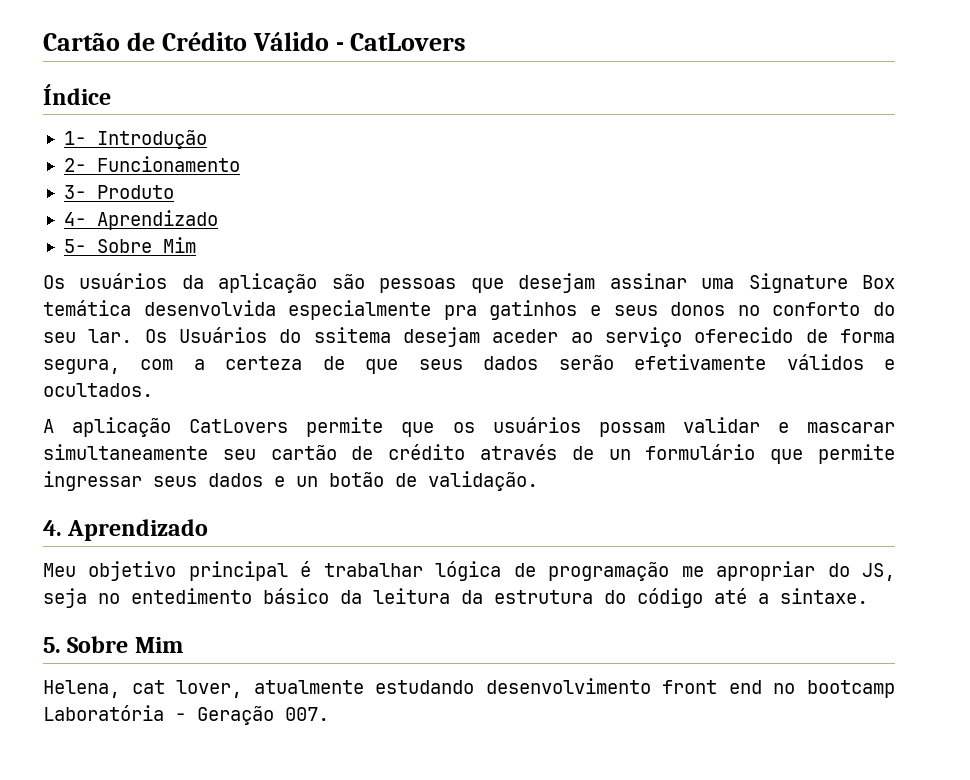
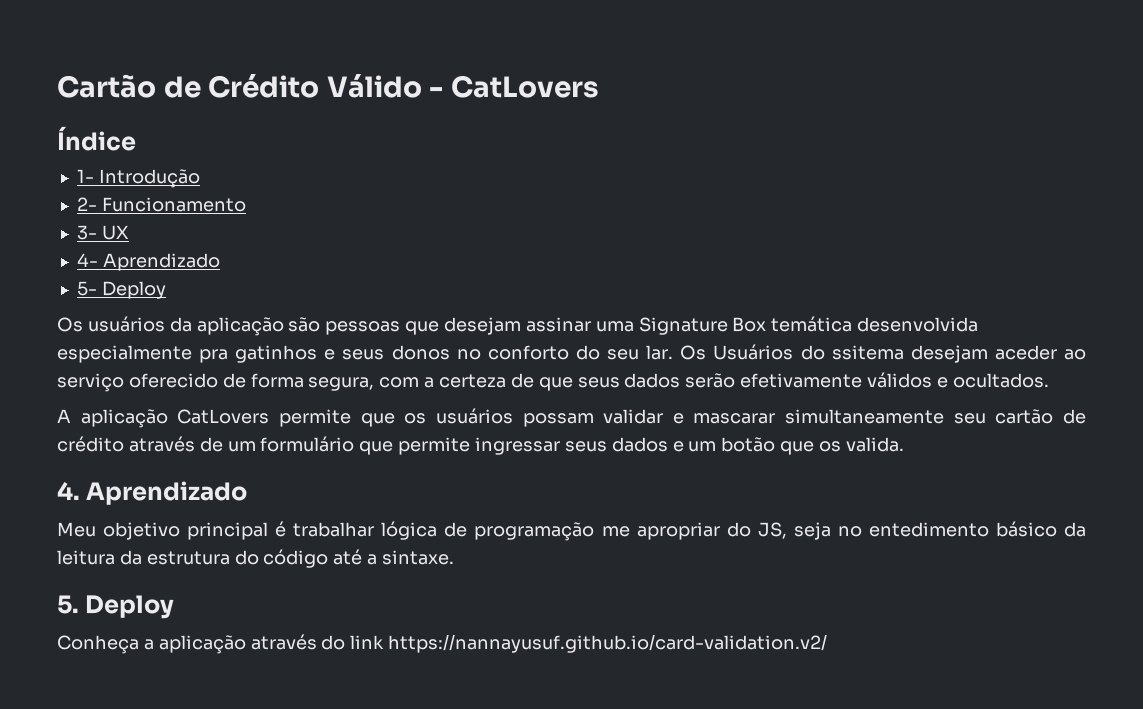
- 3- Produto
+ 3- UX
- 5- Sobre Mim
+ 5- Deploy
- A aplicação CatLovers permite que os usuários possam validar e mascarar simultaneamente seu cartão de crédito através de un formulário que permite ingressar seus dados e un botão de validação.
+ A aplicação CatLovers permite que os usuários possam validar e mascarar simultaneamente seu cartão de crédito através de um formulário que permite ingressar seus dados e um botão que os valida.
- 5. Sobre Mim
- Helena, cat lover, atualmente estudando desenvolvimento front end no bootcamp Laboratória - Geração 007.
+ 5. Deploy
+ Conheça a aplicação através do link https://nannayusuf.github.io/card-validation.v2/

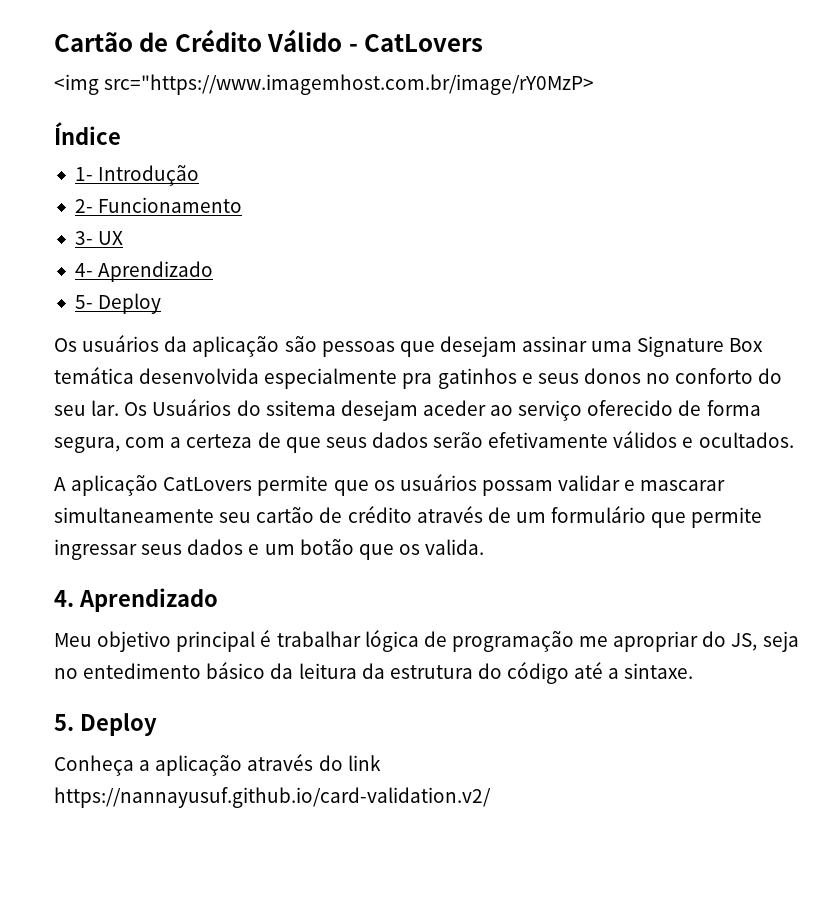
+ <img src="https://www.imagemhost.com.br/image/rY0MzP>

